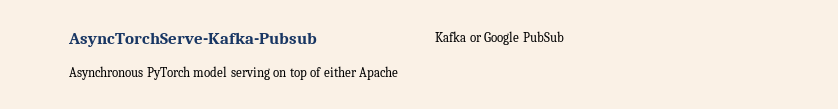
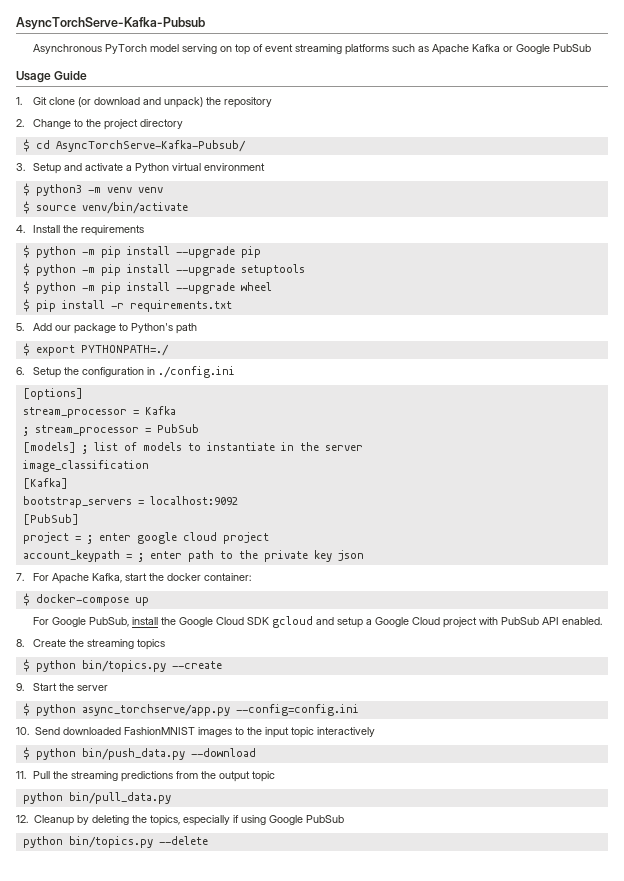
- Asynchronous PyTorch model serving on top of either Apache Kafka or Google PubSub
+ Asynchronous PyTorch model serving on top of event streaming platforms such as Apache Kafka or Google PubSub
+ Usage Guide
+ 1. Git clone (or download and unpack) the repository
+ 2. Change to the project directory
+ $ cd AsyncTorchServe-Kafka-Pubsub/
+ 3. Setup and activate a Python virtual environment
+ $ python3 -m venv venv
+ $ source venv/bin/activate
+ 4. Install the requirements
+ $ python -m pip install --upgrade pip
+ $ python -m pip install --upgrade setuptools
+ $ python -m pip install --upgrade wheel
+ $ pip install -r requirements.txt
+ 5. Add our package to Python's path
+ $ export PYTHONPATH=./
+ 6. Setup the configuration in ./config.ini
+ [options]
+ stream_processor = Kafka
+ ; stream_processor = PubSub
+ [models] ; list of models to instantiate in the server
+ image_classification
+ [Kafka]
+ bootstrap_servers = localhost:9092
+ [PubSub]
+ project = ; enter google cloud project
+ account_keypath = ; enter path to the private key json
+ 7. For Apache Kafka, start the docker container:
+ $ docker-compose up
+ For Google PubSub, install the Google Cloud SDK gcloud and setup a Google Cloud project with PubSub API enabled.
+ 8. Create the streaming topics
+ $ python bin/topics.py --create
+ 9. Start the server
+ $ python async_torchserve/app.py --config=config.ini
+ 10. Send downloaded FashionMNIST images to the input topic interactively
+ $ python bin/push_data.py --download
+ 11. Pull the streaming predictions from the output topic
+ python bin/pull_data.py
+ 12. Cleanup by deleting the topics, especially if using Google PubSub
+ python bin/topics.py --delete

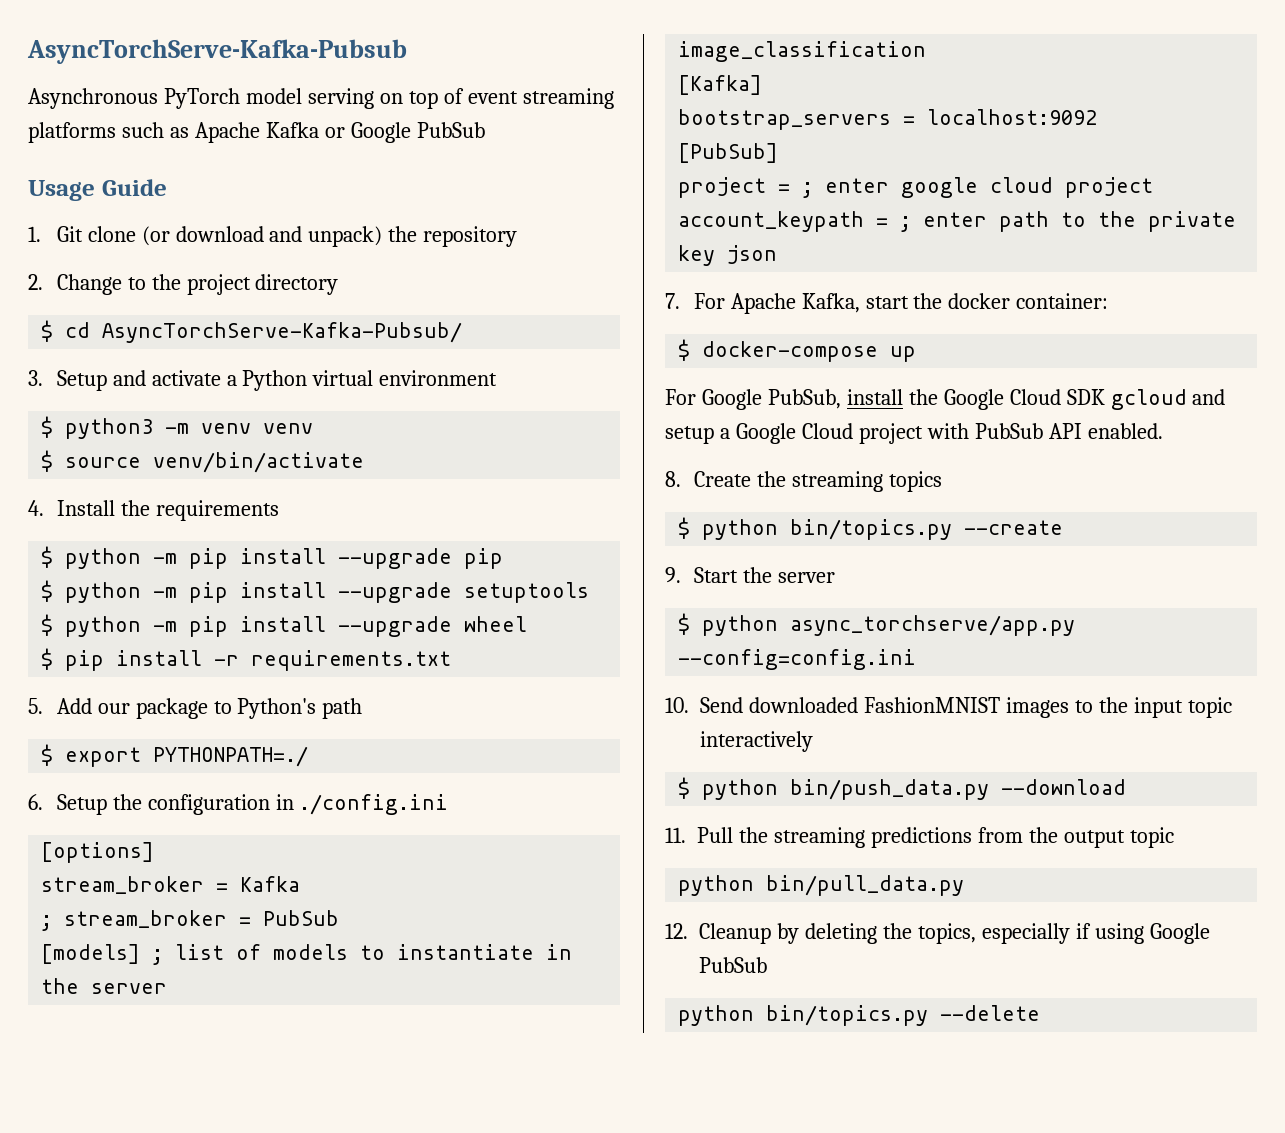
- stream_processor = Kafka
+ stream_broker = Kafka
- ; stream_processor = PubSub
+ ; stream_broker = PubSub

